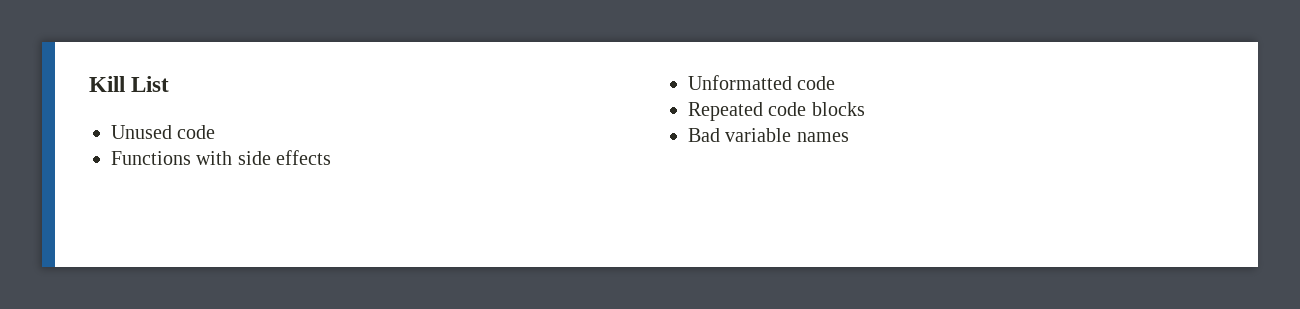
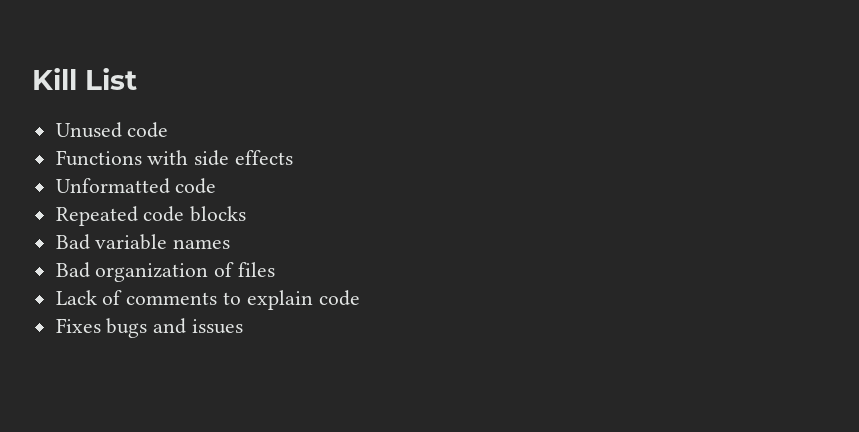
+ Bad organization of files
+ Lack of comments to explain code
+ Fixes bugs and issues

